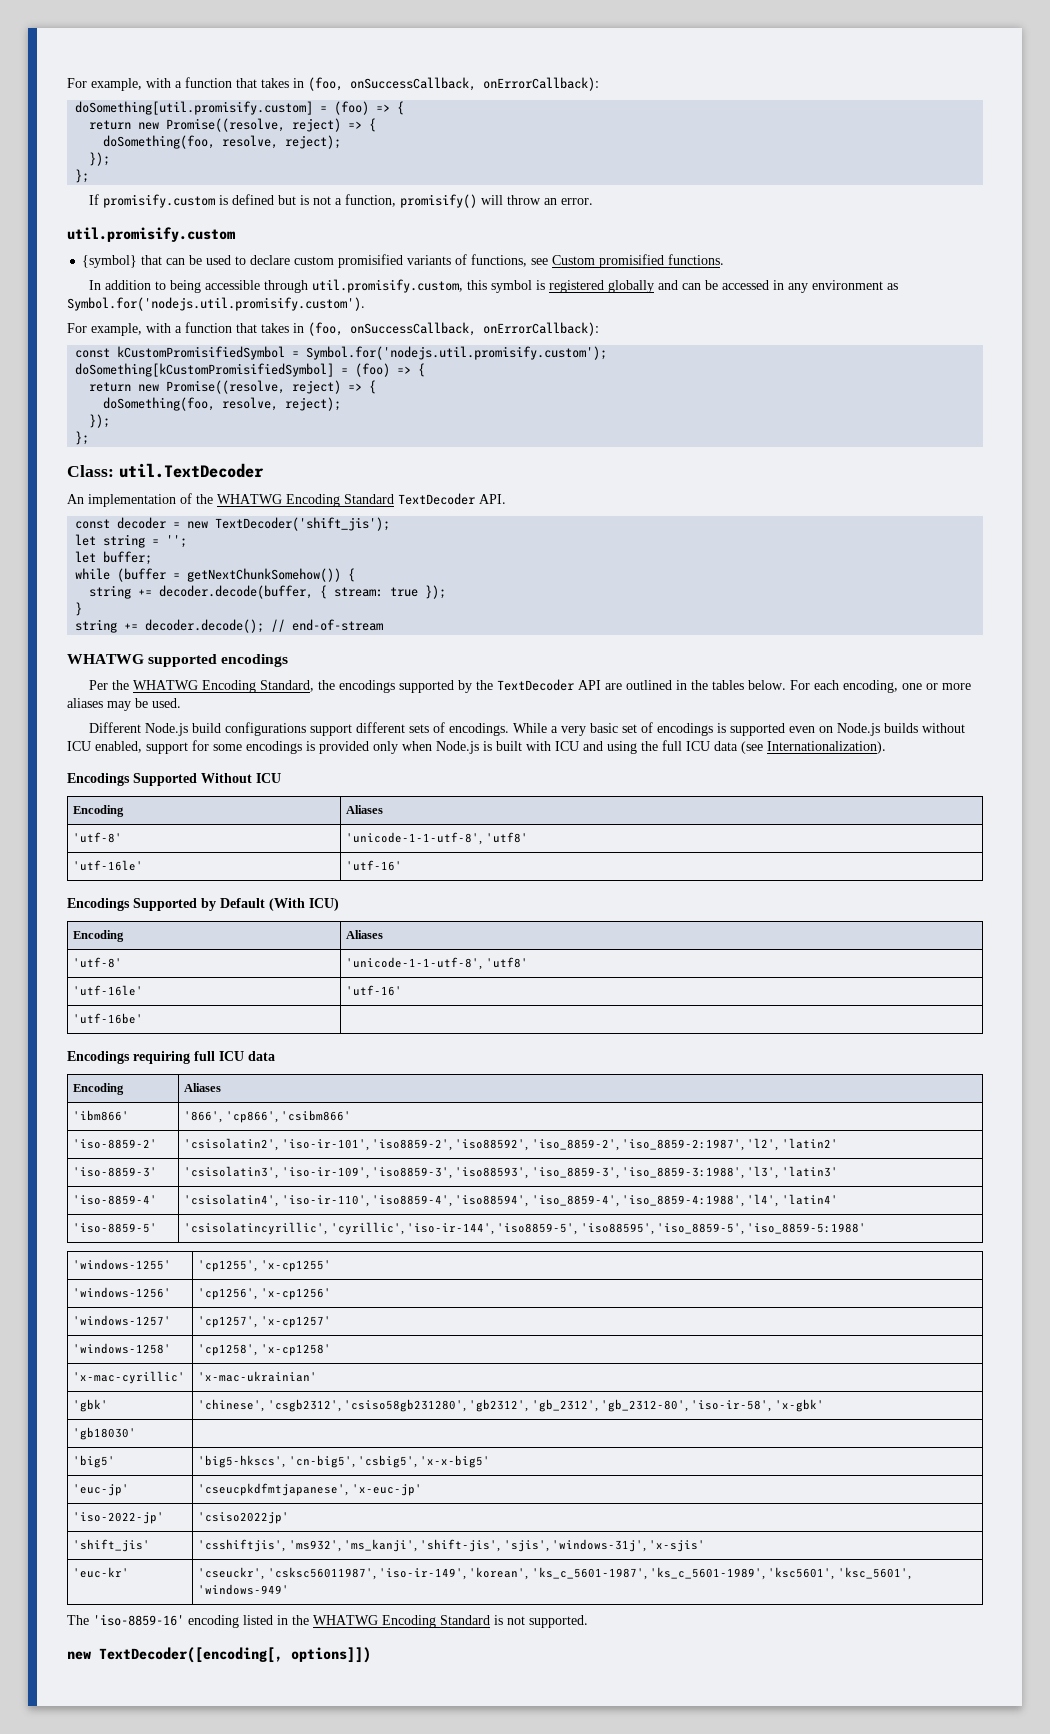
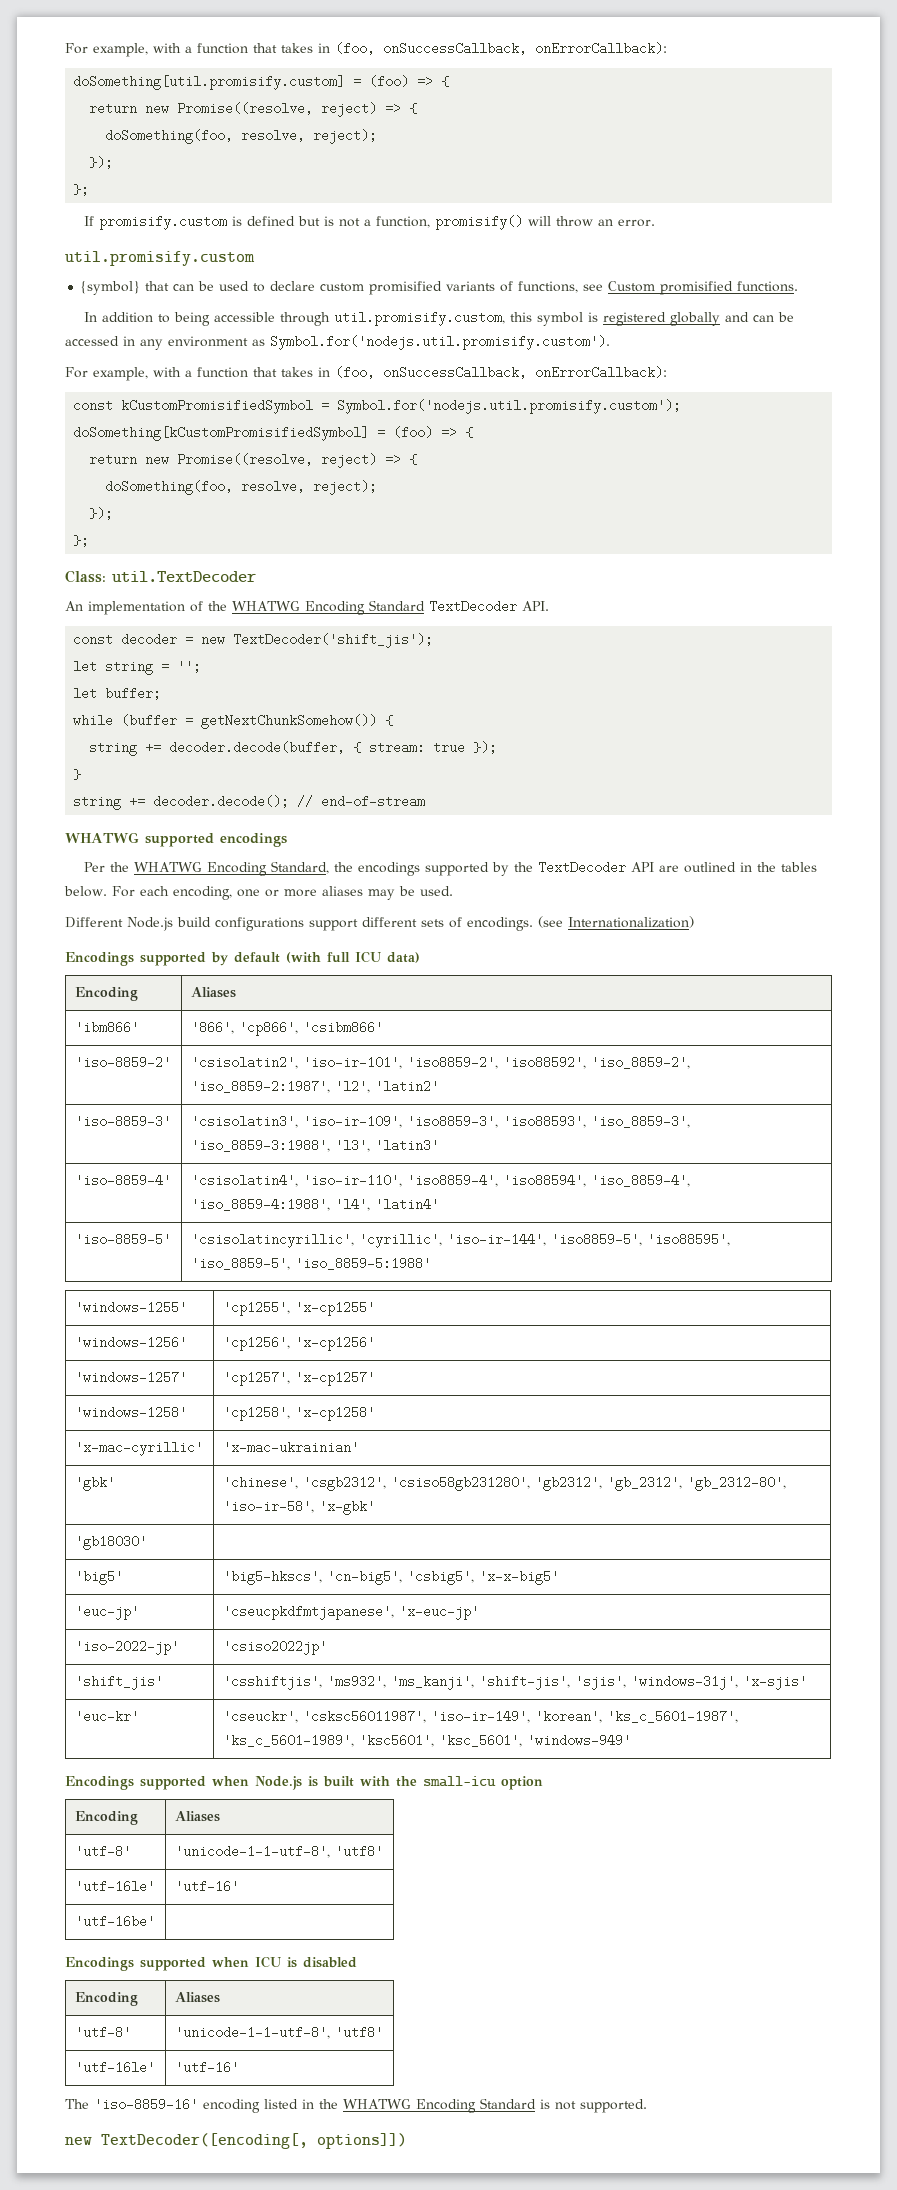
- While a very basic set of encodings is supported even on Node.js builds without ICU enabled, support for some encodings is provided only when Node.js is built with ICU and using the full ICU data (see Internationalization).
- Encodings Supported Without ICU
- Encoding | Aliases
- 'utf-8' | 'unicode-1-1-utf-8', 'utf8'
- 'utf-16le' | 'utf-16'
- Encodings Supported by Default (With ICU)
- Encoding | Aliases
- 'utf-8' | 'unicode-1-1-utf-8', 'utf8'
- 'utf-16le' | 'utf-16'
- 'utf-16be' |
- Encodings requiring full ICU data
+ (see Internationalization)
+ Encodings supported by default (with full ICU data)
+ Encodings supported when Node.js is built with the small-icu option
+ Encoding | Aliases
+ 'utf-8' | 'unicode-1-1-utf-8', 'utf8'
+ 'utf-16le' | 'utf-16'
+ 'utf-16be' |
+ Encodings supported when ICU is disabled
+ Encoding | Aliases
+ 'utf-8' | 'unicode-1-1-utf-8', 'utf8'
+ 'utf-16le' | 'utf-16'

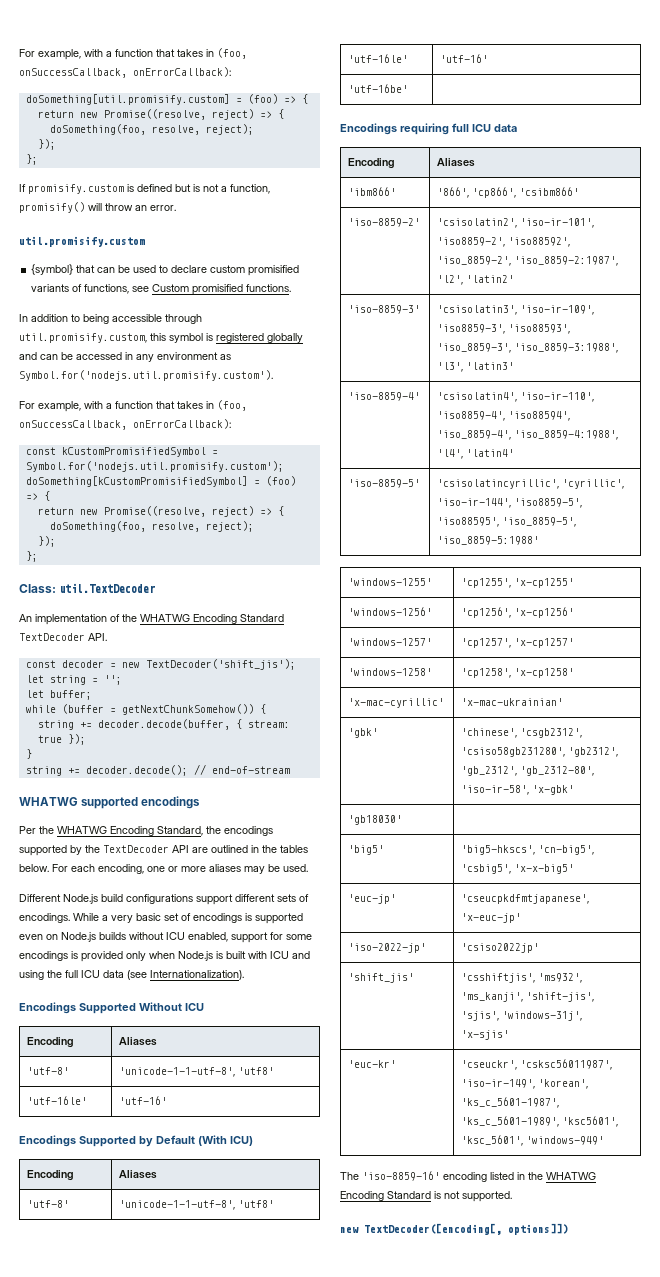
- (see Internationalization)
- Encodings supported by default (with full ICU data)
+ While a very basic set of encodings is supported even on Node.js builds without ICU enabled, support for some encodings is provided only when Node.js is built with ICU and using the full ICU data (see Internationalization).
+ Encodings Supported Without ICU
+ Encoding | Aliases
+ 'utf-8' | 'unicode-1-1-utf-8', 'utf8'
+ 'utf-16le' | 'utf-16'
+ Encodings Supported by Default (With ICU)
+ Encoding | Aliases
+ 'utf-8' | 'unicode-1-1-utf-8', 'utf8'
+ 'utf-16le' | 'utf-16'
+ 'utf-16be' |
+ Encodings requiring full ICU data
- Encodings supported when Node.js is built with the small-icu option
- Encoding | Aliases
- 'utf-8' | 'unicode-1-1-utf-8', 'utf8'
- 'utf-16le' | 'utf-16'
- 'utf-16be' |
- Encodings supported when ICU is disabled
- Encoding | Aliases
- 'utf-8' | 'unicode-1-1-utf-8', 'utf8'
- 'utf-16le' | 'utf-16'

